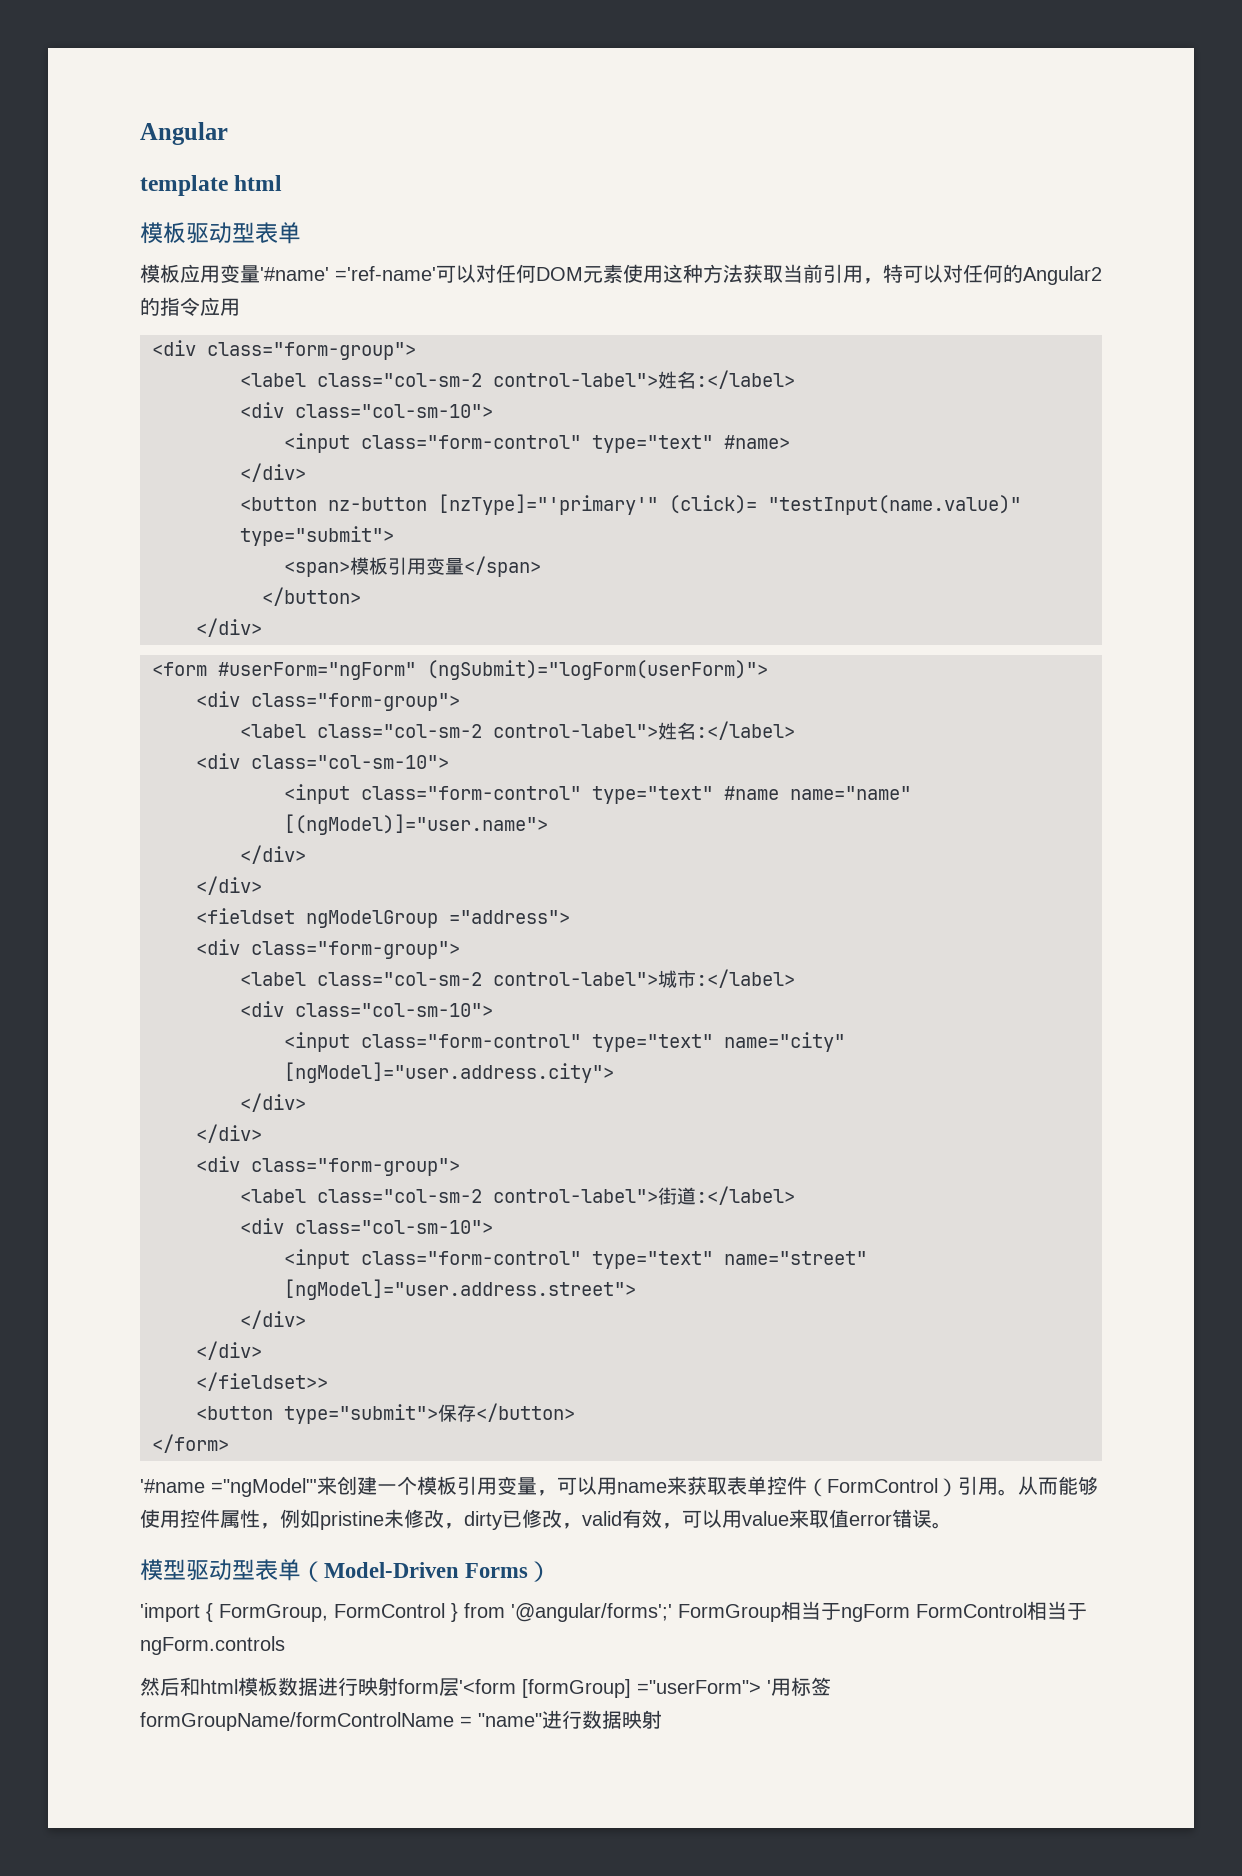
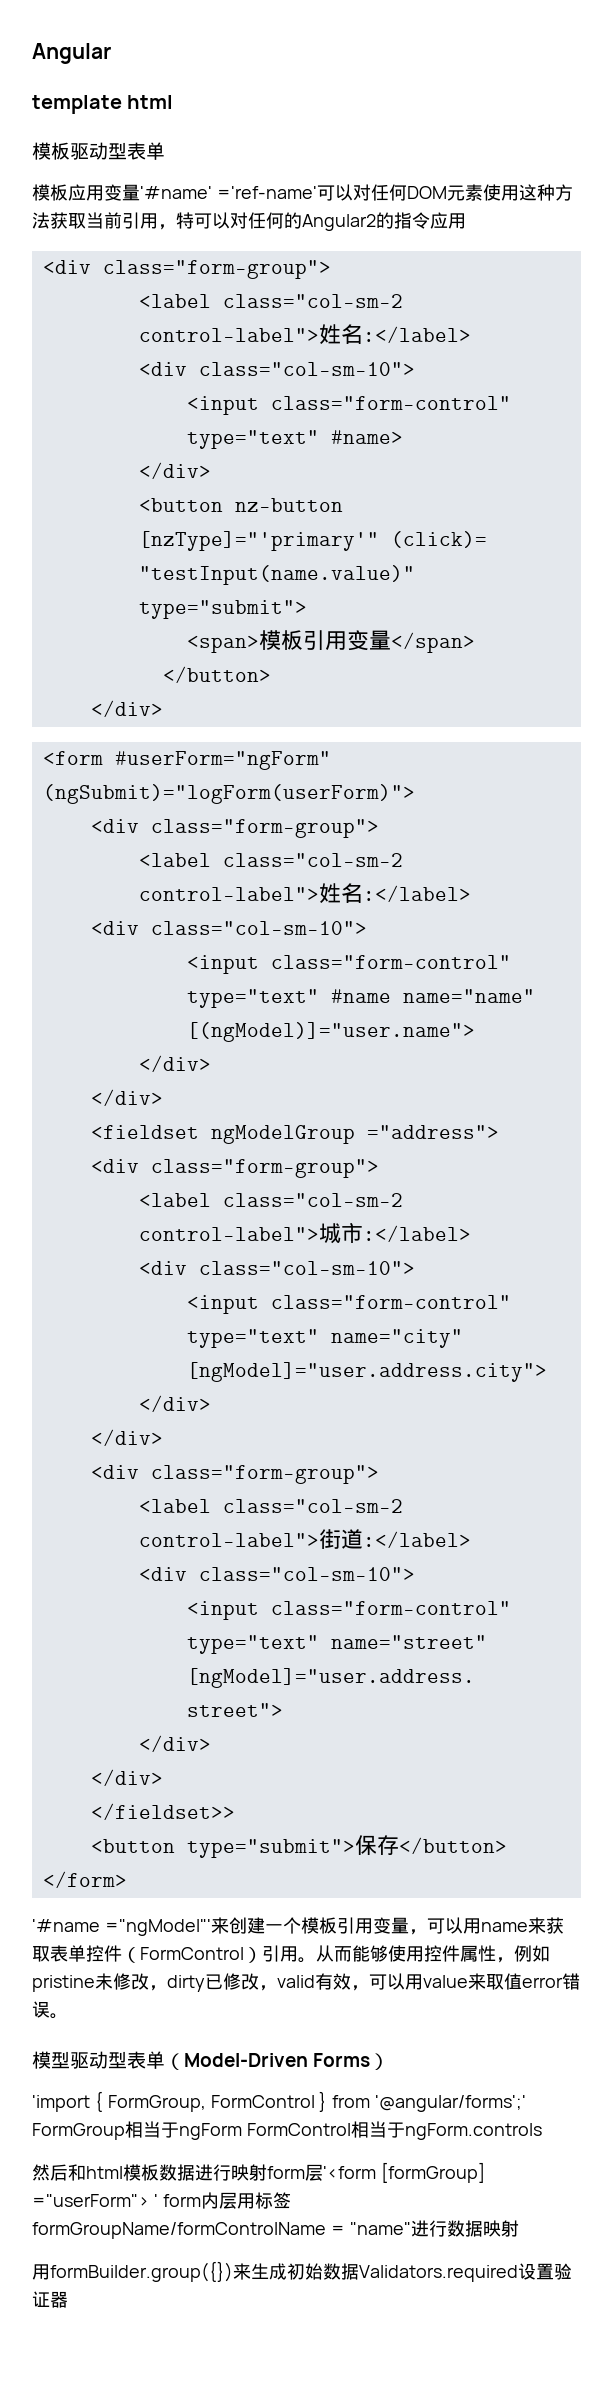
- 然后和html模板数据进行映射form层'<form [formGroup] ="userForm"> '用标签formGroupName/formControlName = "name"进行数据映射
+ 然后和html模板数据进行映射form层'<form [formGroup] ="userForm"> ' form内层用标签formGroupName/formControlName = "name"进行数据映射
+ 用formBuilder.group({})来生成初始数据Validators.required设置验证器

